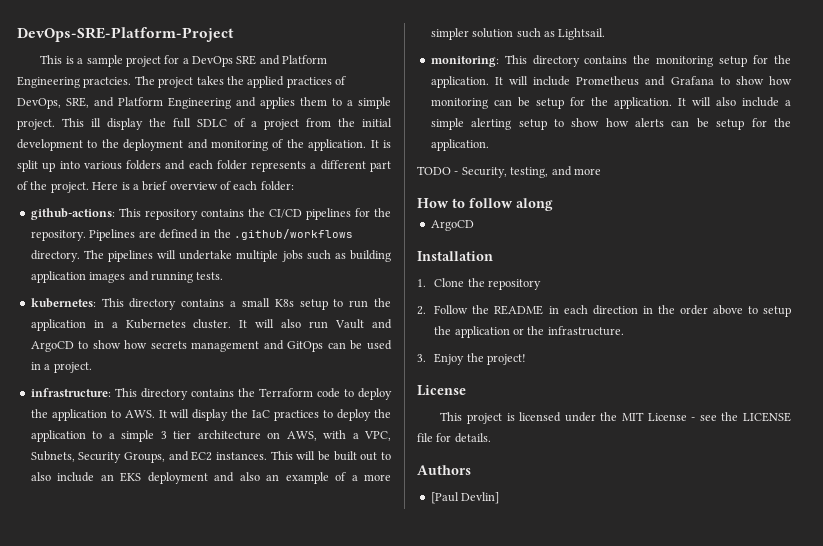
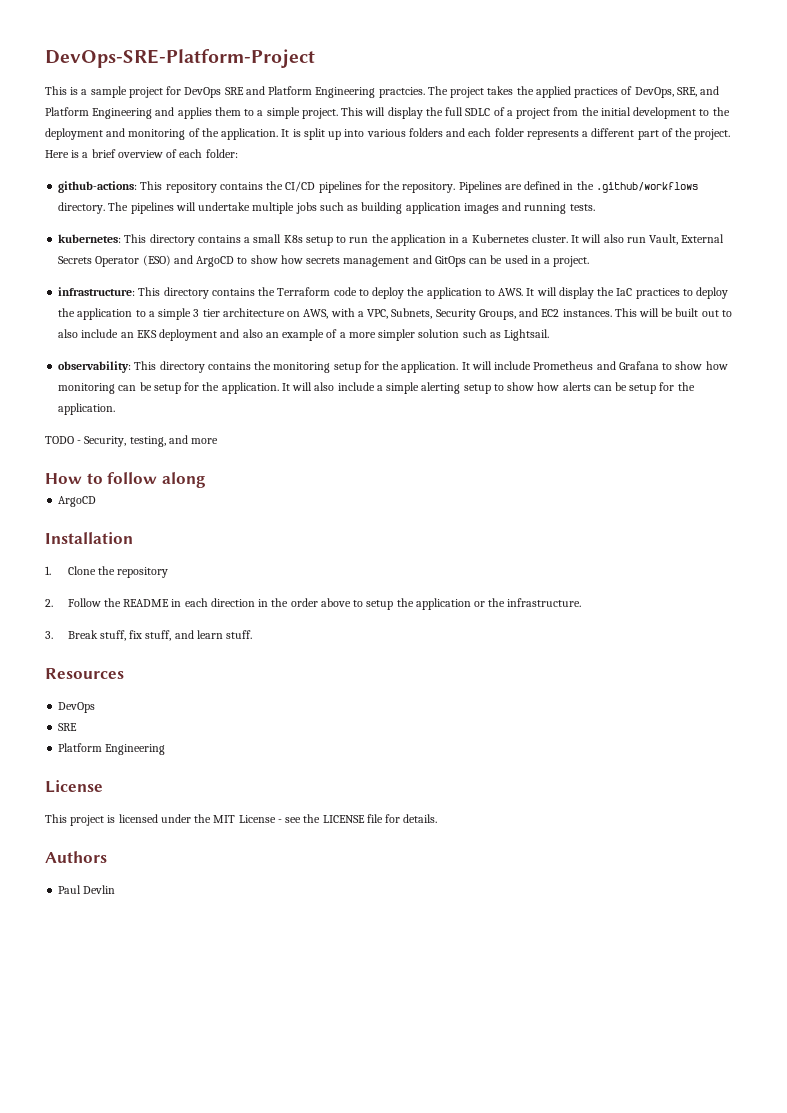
- This is a sample project for a DevOps SRE and Platform Engineering practcies.
+ This is a sample project for DevOps SRE and Platform Engineering practcies.
- This ill display the full SDLC of a project from the initial development to the deployment and monitoring of the application.
+ This will display the full SDLC of a project from the initial development to the deployment and monitoring of the application.
- It will also run Vault and ArgoCD to show how secrets management and GitOps can be used in a project.
+ It will also run Vault, External Secrets Operator (ESO) and ArgoCD to show how secrets management and GitOps can be used in a project.
- monitoring: This directory contains the monitoring setup for the application.
+ observability: This directory contains the monitoring setup for the application.
- 3. Enjoy the project!
+ 3. Break stuff, fix stuff, and learn stuff.
+ Resources
+ DevOps
+ SRE
+ Platform Engineering
- [Paul Devlin]
+ Paul Devlin

